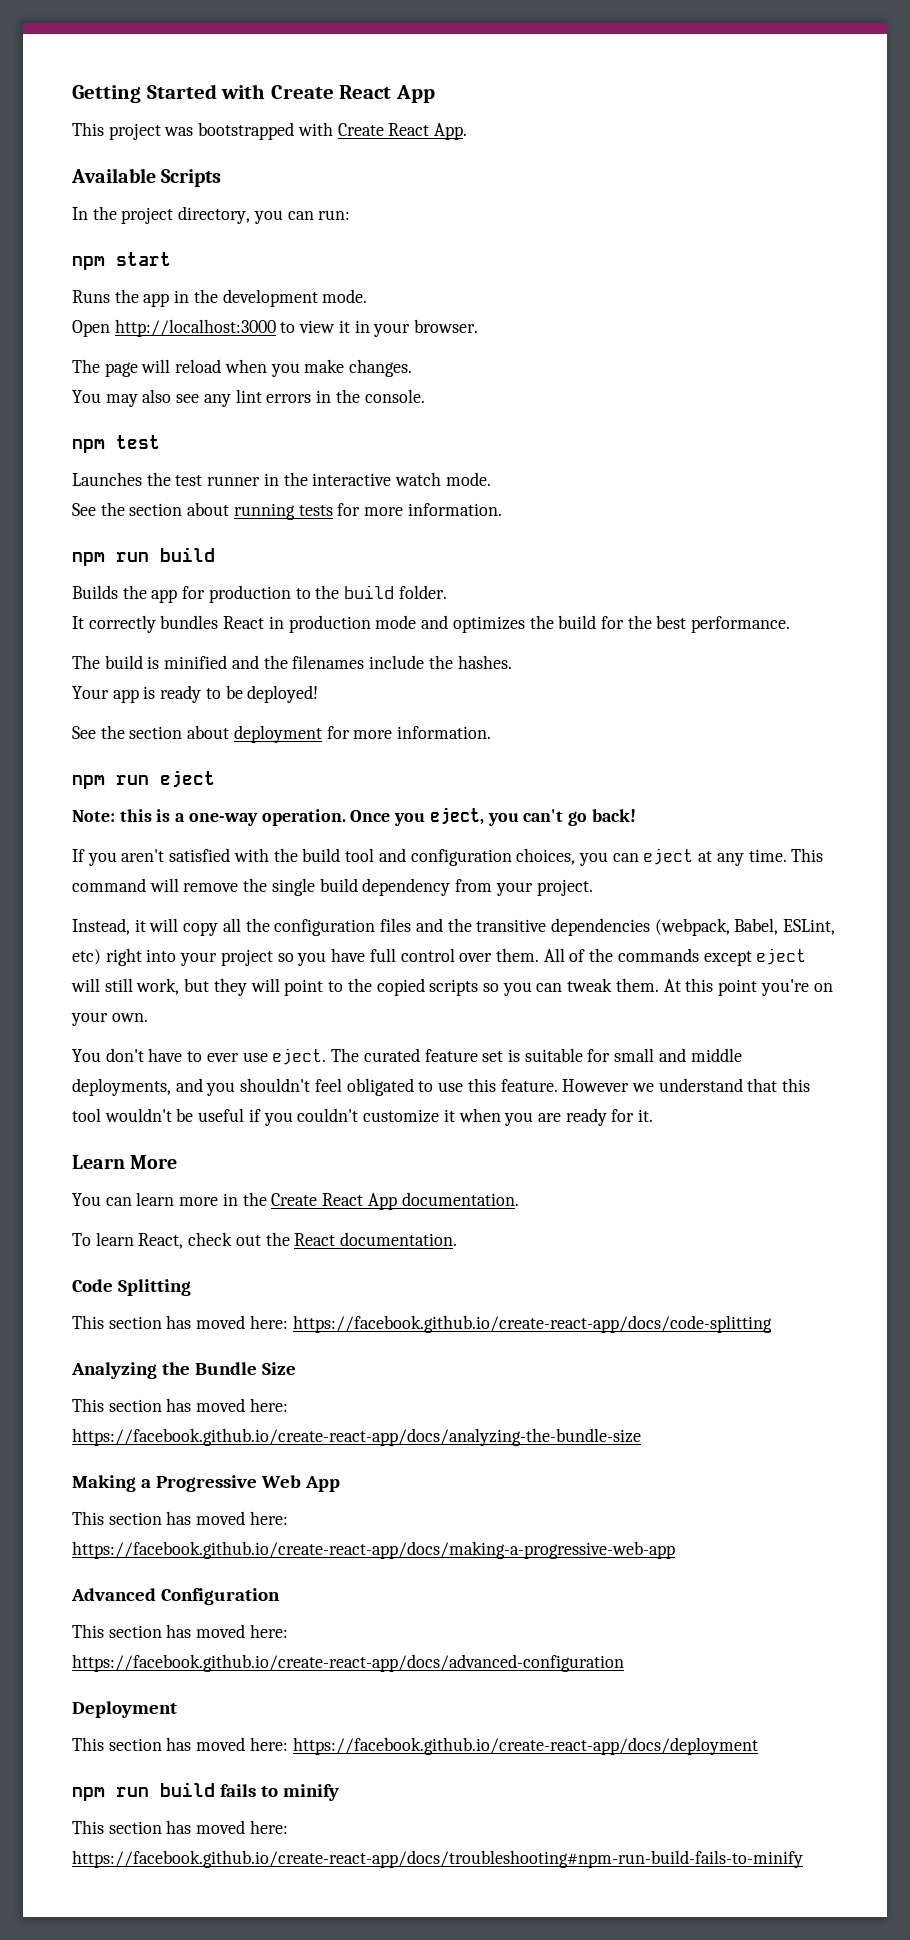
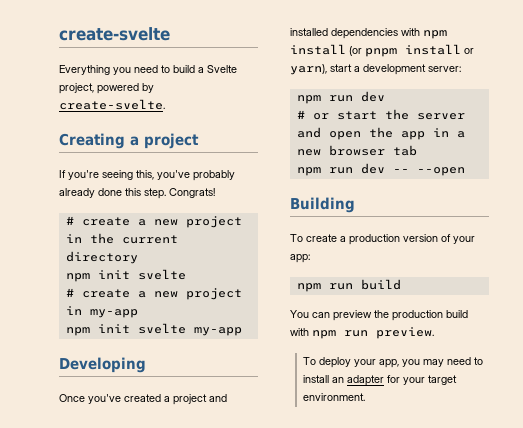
- Getting Started with Create React App
- This project was bootstrapped with Create React App.
- Available Scripts
- In the project directory, you can run:
- npm start
- Runs the app in the development mode.
- Open http://localhost:3000 to view it in your browser.
- The page will reload when you make changes.
- You may also see any lint errors in the console.
- npm test
- Launches the test runner in the interactive watch mode.
- See the section about running tests for more information.
+ create-svelte
+ Everything you need to build a Svelte project, powered by create-svelte.
+ Creating a project
+ If you're seeing this, you've probably already done this step. Congrats!
+ # create a new project in the current directory
+ npm init svelte
+ # create a new project in my-app
+ npm init svelte my-app
+ Developing
+ Once you've created a project and installed dependencies with npm install (or pnpm install or yarn), start a development server:
+ npm run dev
+ # or start the server and open the app in a new browser tab
+ npm run dev -- --open
+ Building
+ To create a production version of your app:
  npm run build
- Builds the app for production to the build folder.
- It correctly bundles React in production mode and optimizes the build for the best performance.
- The build is minified and the filenames include the hashes.
- Your app is ready to be deployed!
- See the section about deployment for more information.
- npm run eject
- Note: this is a one-way operation. Once you eject, you can't go back!
- If you aren't satisfied with the build tool and configuration choices, you can eject at any time. This command will remove the single build dependency from your project.
- Instead, it will copy all the configuration files and the transitive dependencies (webpack, Babel, ESLint, etc) right into your project so you have full control over them. All of the commands except eject will still work, but they will point to the copied scripts so you can tweak them. At this point you're on your own.
- You don't have to ever use eject. The curated feature set is suitable for small and middle deployments, and you shouldn't feel obligated to use this feature. However we understand that this tool wouldn't be useful if you couldn't customize it when you are ready for it.
- Learn More
- You can learn more in the Create React App documentation.
- To learn React, check out the React documentation.
- Code Splitting
- This section has moved here: https://facebook.github.io/create-react-app/docs/code-splitting
- Analyzing the Bundle Size
- This section has moved here: https://facebook.github.io/create-react-app/docs/analyzing-the-bundle-size
- Making a Progressive Web App
- This section has moved here: https://facebook.github.io/create-react-app/docs/making-a-progressive-web-app
- Advanced Configuration
- This section has moved here: https://facebook.github.io/create-react-app/docs/advanced-configuration
- Deployment
- This section has moved here: https://facebook.github.io/create-react-app/docs/deployment
- npm run build fails to minify
- This section has moved here: https://facebook.github.io/create-react-app/docs/troubleshooting#npm-run-build-fails-to-minify
+ You can preview the production build with npm run preview.
+ To deploy your app, you may need to install an adapter for your target environment.

